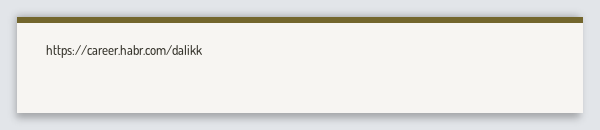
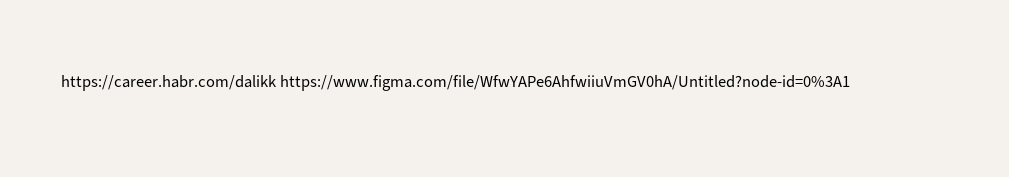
- https://career.habr.com/dalikk
+ https://career.habr.com/dalikk https://www.figma.com/file/WfwYAPe6AhfwiiuVmGV0hA/Untitled?node-id=0%3A1

